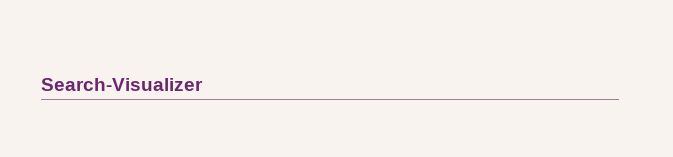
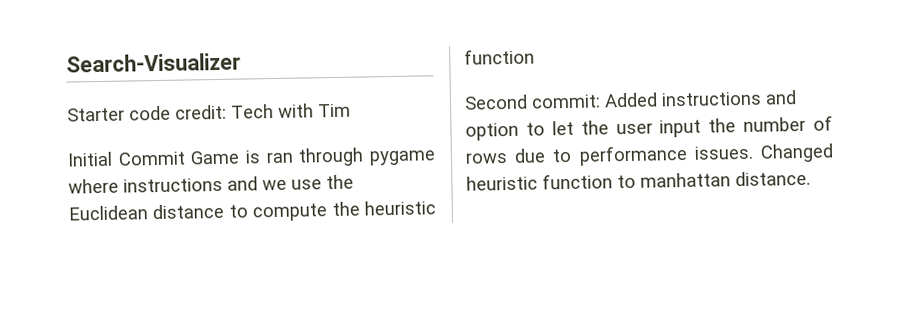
+ Starter code credit: Tech with Tim
+ Initial Commit Game is ran through pygame where instructions and we use the Euclidean distance to compute the heuristic function
+ Second commit: Added instructions and option to let the user input the number of rows due to performance issues. Changed heuristic function to manhattan distance.

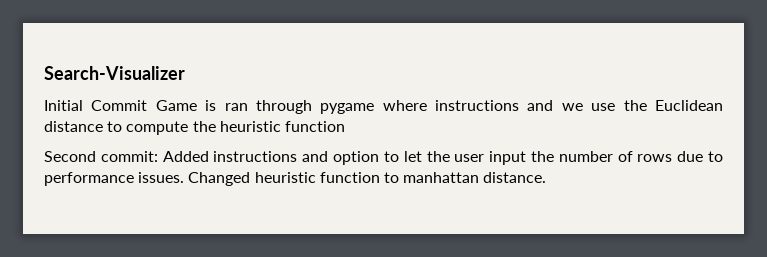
- Starter code credit: Tech with Tim

